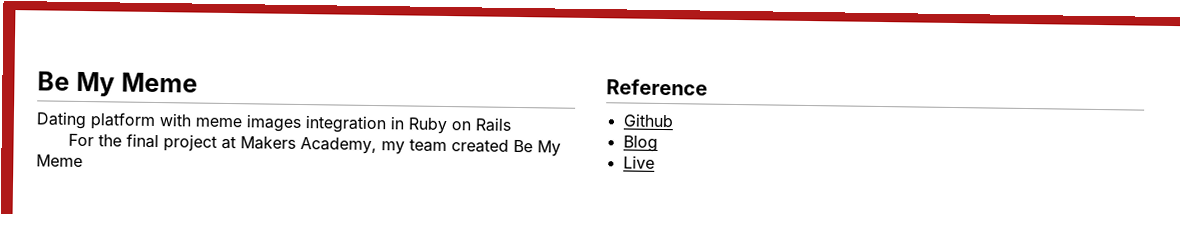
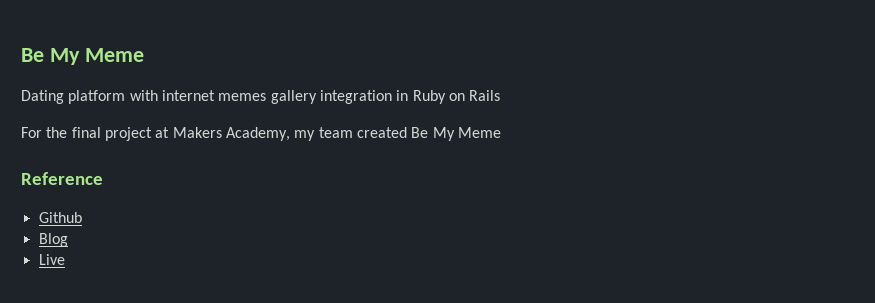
- Dating platform with meme images integration in Ruby on Rails
+ Dating platform with internet memes gallery integration in Ruby on Rails

